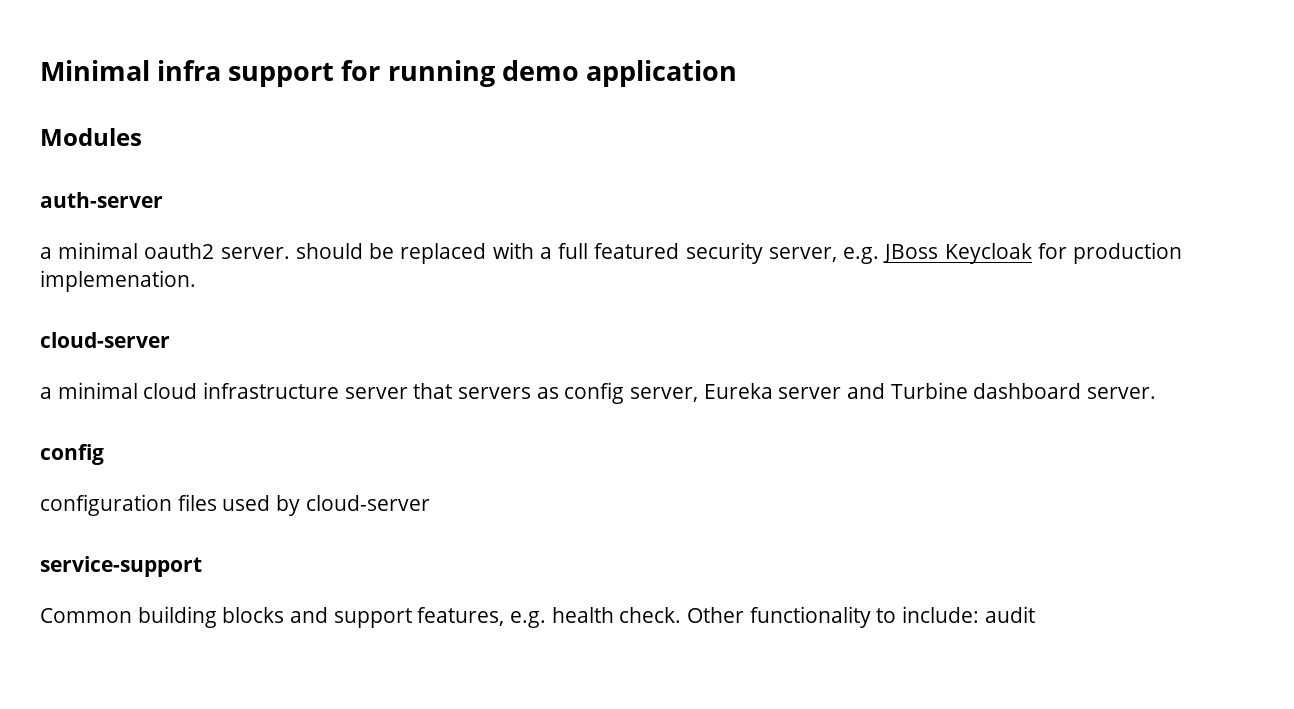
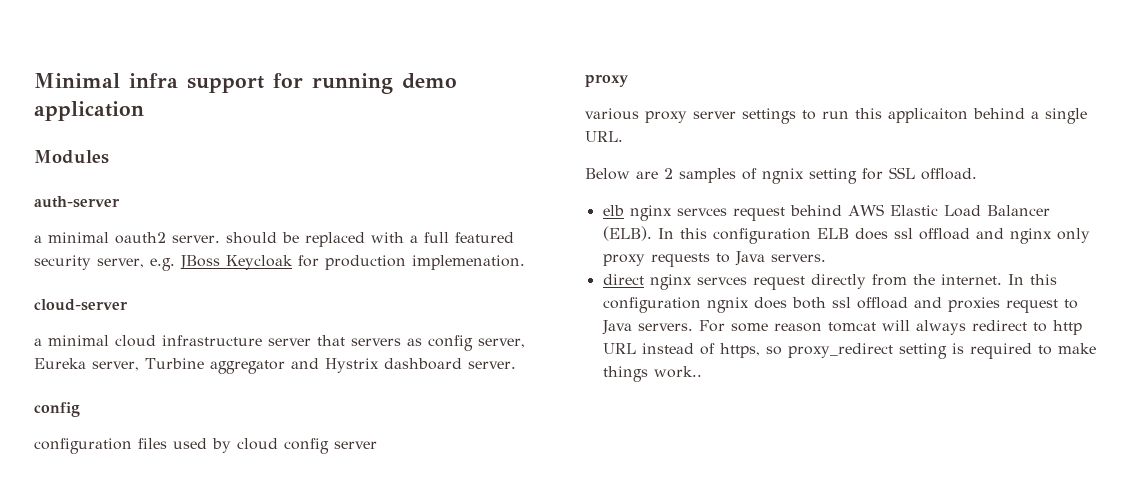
- a minimal cloud infrastructure server that servers as config server, Eureka server and Turbine dashboard server.
+ a minimal cloud infrastructure server that servers as config server, Eureka server, Turbine aggregator and Hystrix dashboard server.
- configuration files used by cloud-server
- service-support
- Common building blocks and support features, e.g. health check. Other functionality to include: audit
+ configuration files used by cloud config server
+ proxy
+ various proxy server settings to run this applicaiton behind a single URL.
+ Below are 2 samples of ngnix setting for SSL offload.
+ elb nginx servces request behind AWS Elastic Load Balancer (ELB). In this configuration ELB does ssl offload and nginx only proxy requests to Java servers.
+ direct nginx servces request directly from the internet. In this configuration ngnix does both ssl offload and proxies request to Java servers. For some reason tomcat will always redirect to http URL instead of https, so proxy_redirect setting is required to make things work..

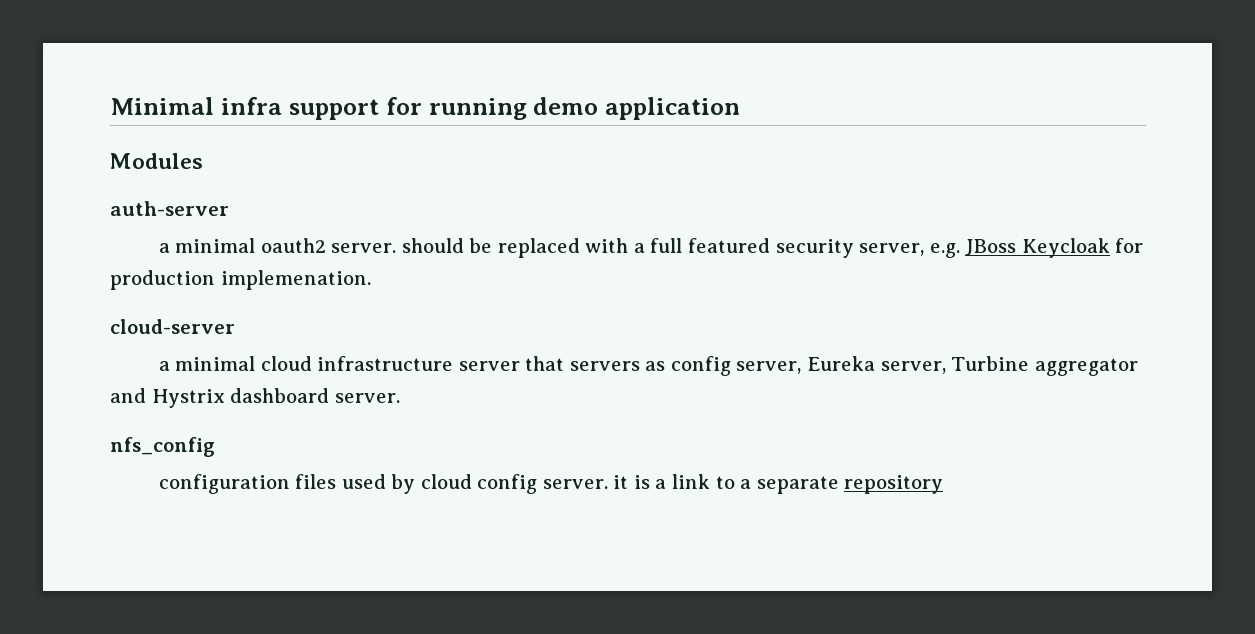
  a minimal cloud infrastructure server that servers as config server, Eureka server, Turbine aggregator and Hystrix dashboard server.
- config
+ nfs_config
- configuration files used by cloud config server
- proxy
- various proxy server settings to run this applicaiton behind a single URL.
- Below are 2 samples of ngnix setting for SSL offload.
- elb nginx servces request behind AWS Elastic Load Balancer (ELB). In this configuration ELB does ssl offload and nginx only proxy requests to Java servers.
- direct nginx servces request directly from the internet. In this configuration ngnix does both ssl offload and proxies request to Java servers. For some reason tomcat will always redirect to http URL instead of https, so proxy_redirect setting is required to make things work..
+ configuration files used by cloud config server. it is a link to a separate repository

